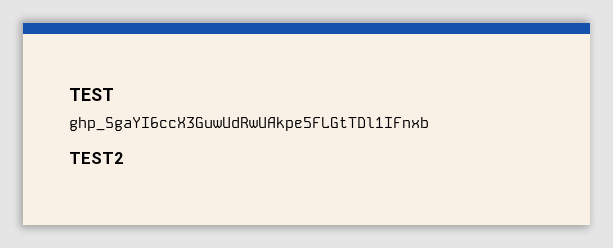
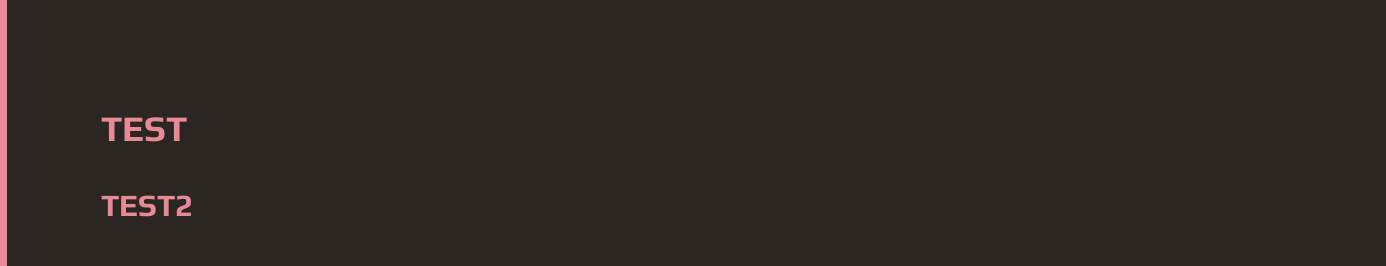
- 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

